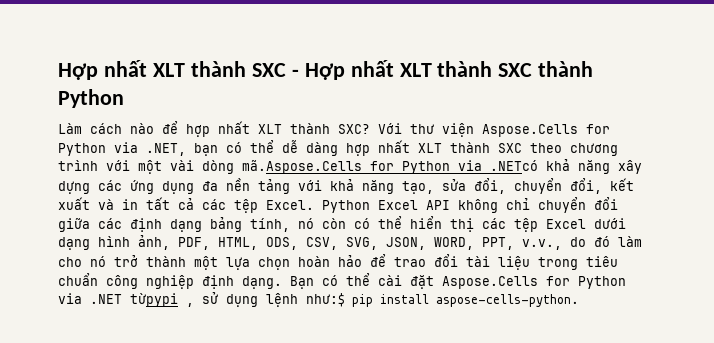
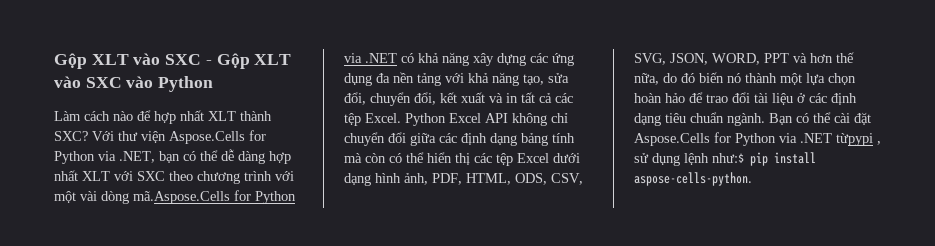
- Hợp nhất XLT thành SXC - Hợp nhất XLT thành SXC thành Python
+ Gộp XLT vào SXC - Gộp XLT vào SXC vào Python
- Với thư viện Aspose.Cells for Python via .NET, bạn có thể dễ dàng hợp nhất XLT thành SXC theo chương trình với một vài dòng mã.Aspose.Cells for Python via .NETcó khả năng xây dựng các ứng dụng đa nền tảng với khả năng tạo, sửa đổi, chuyển đổi, kết xuất và in tất cả các tệp Excel.
+ Với thư viện Aspose.Cells for Python via .NET, bạn có thể dễ dàng hợp nhất XLT với SXC theo chương trình với một vài dòng mã.Aspose.Cells for Python via .NET có khả năng xây dựng các ứng dụng đa nền tảng với khả năng tạo, sửa đổi, chuyển đổi, kết xuất và in tất cả các tệp Excel.
- Python Excel API không chỉ chuyển đổi giữa các định dạng bảng tính, nó còn có thể hiển thị các tệp Excel dưới dạng hình ảnh, PDF, HTML, ODS, CSV, SVG, JSON, WORD, PPT, v.v., do đó làm cho nó trở thành một lựa chọn hoàn hảo để trao đổi tài liệu trong tiêu chuẩn công nghiệp định dạng.
+ Python Excel API không chỉ chuyển đổi giữa các định dạng bảng tính mà còn có thể hiển thị các tệp Excel dưới dạng hình ảnh, PDF, HTML, ODS, CSV, SVG, JSON, WORD, PPT và hơn thế nữa, do đó biến nó thành một lựa chọn hoàn hảo để trao đổi tài liệu ở các định dạng tiêu chuẩn ngành.

